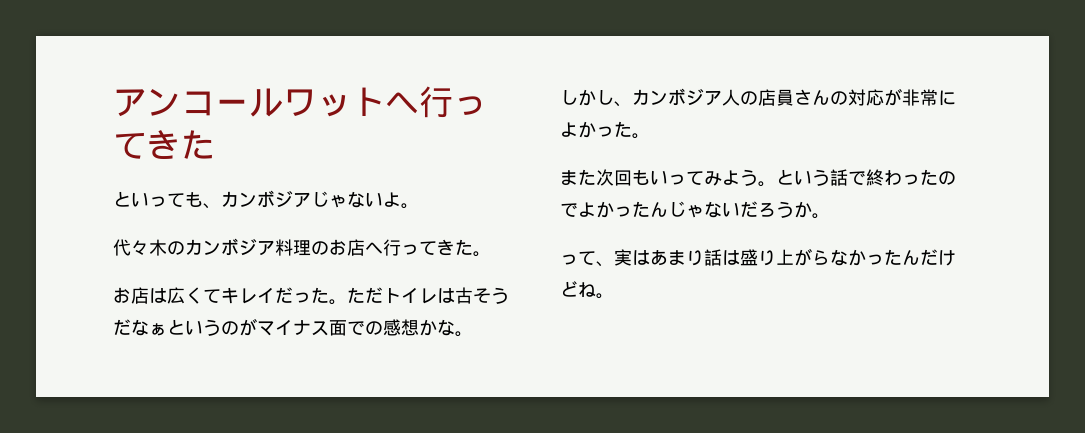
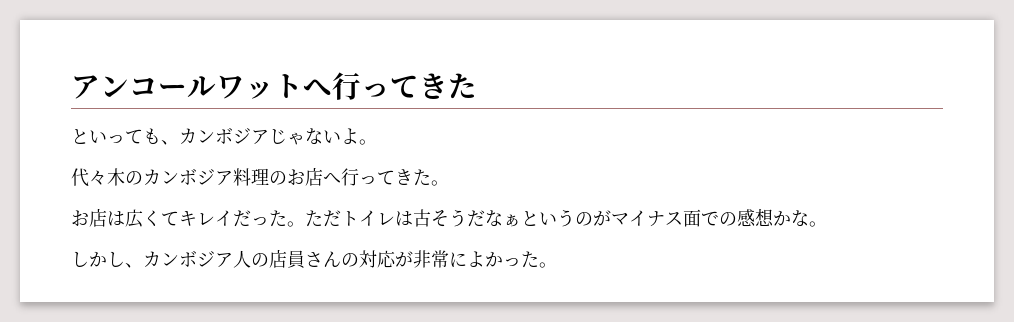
- また次回もいってみよう。という話で終わったのでよかったんじゃないだろうか。
- って、実はあまり話は盛り上がらなかったんだけどね。

